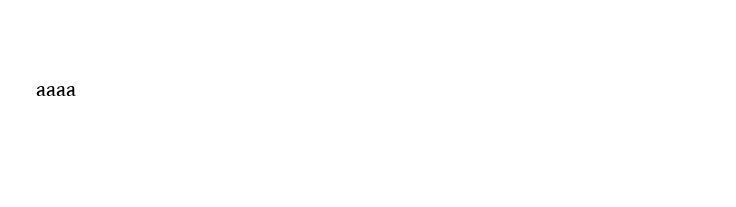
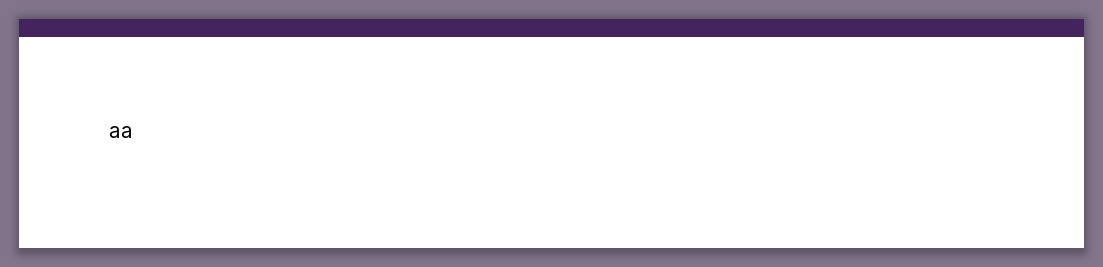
- aaaa
+ aa

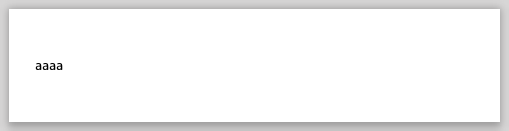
- aa
+ aaaa

